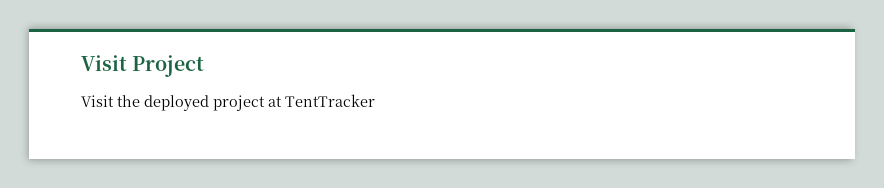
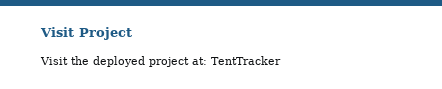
- Visit the deployed project at TentTracker
+ Visit the deployed project at: TentTracker

